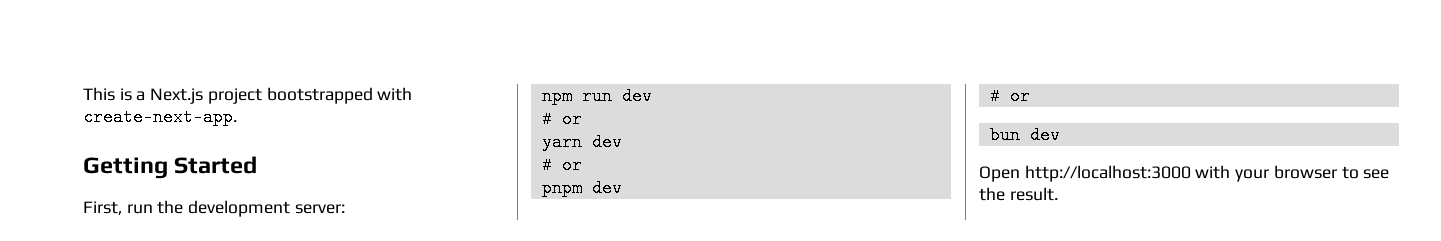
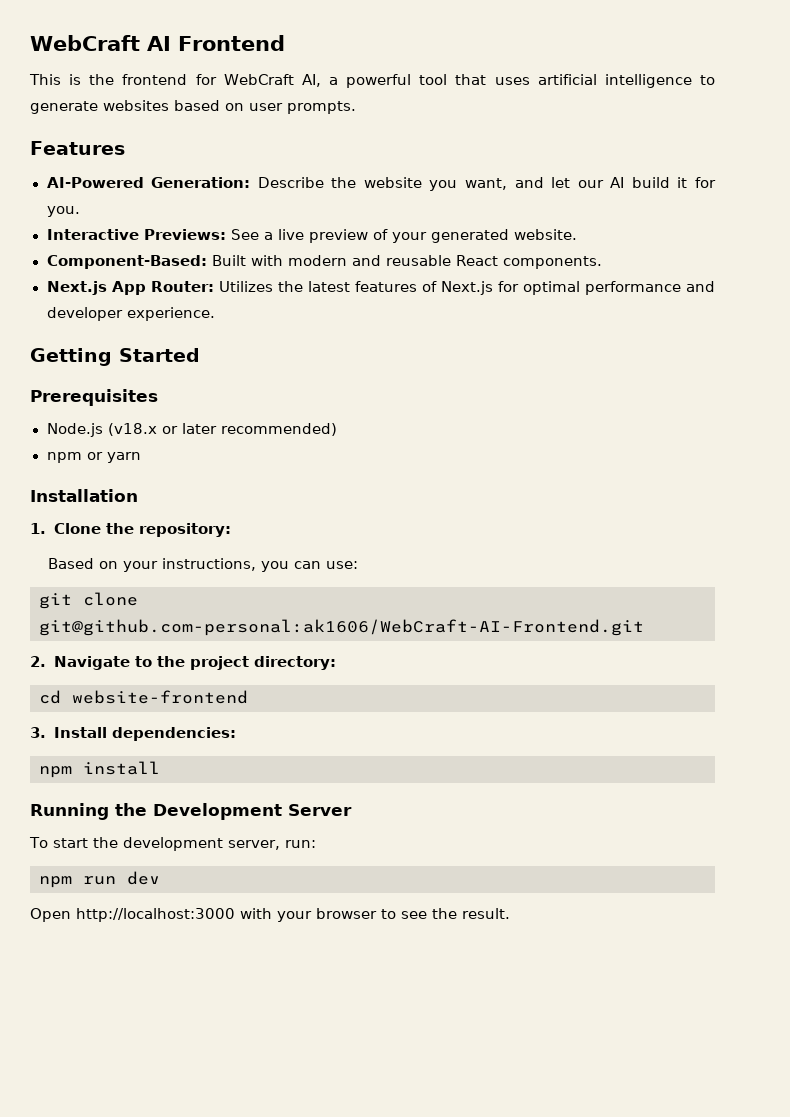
- This is a Next.js project bootstrapped with create-next-app.
+ WebCraft AI Frontend
+ This is the frontend for WebCraft AI, a powerful tool that uses artificial intelligence to generate websites based on user prompts.
+ Features
+ AI-Powered Generation: Describe the website you want, and let our AI build it for you.
+ Interactive Previews: See a live preview of your generated website.
+ Component-Based: Built with modern and reusable React components.
+ Next.js App Router: Utilizes the latest features of Next.js for optimal performance and developer experience.
  Getting Started
- First, run the development server:
+ Prerequisites
+ Node.js (v18.x or later recommended)
+ npm or yarn
+ Installation
+ 1. Clone the repository:
+ Based on your instructions, you can use:
+ git clone git@github.com-personal:ak1606/WebCraft-AI-Frontend.git
+ 2. Navigate to the project directory:
+ cd website-frontend
+ 3. Install dependencies:
+ npm install
+ Running the Development Server
+ To start the development server, run:
  npm run dev
- # or
- yarn dev
- # or
- pnpm dev
- # or
- bun dev

